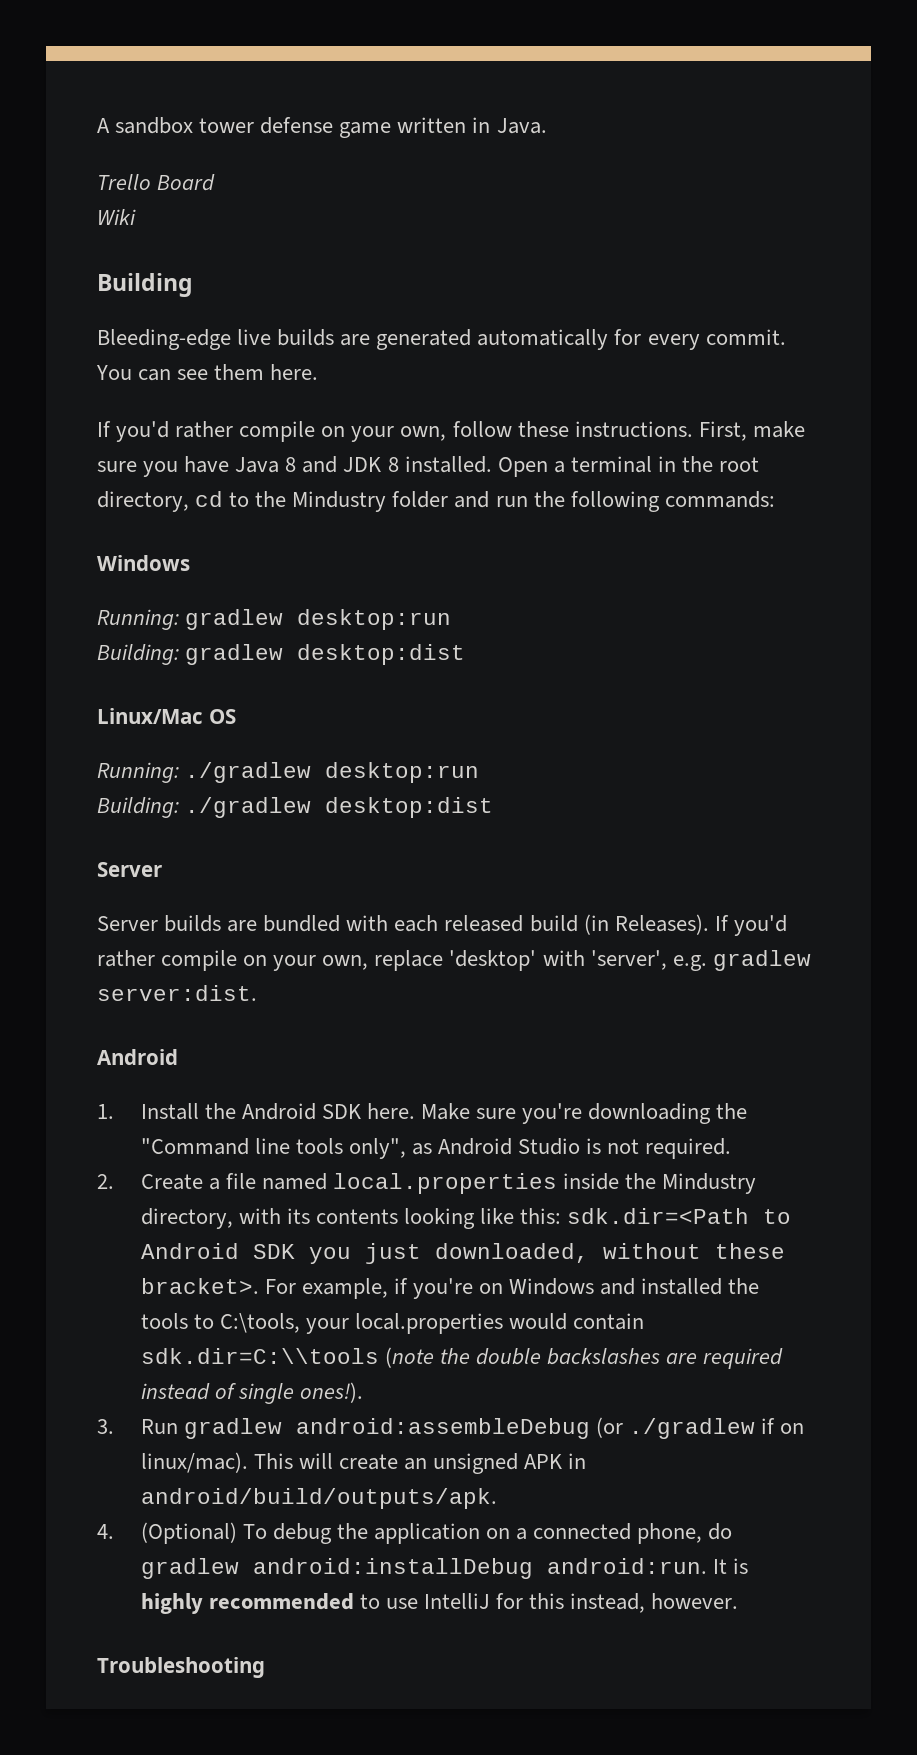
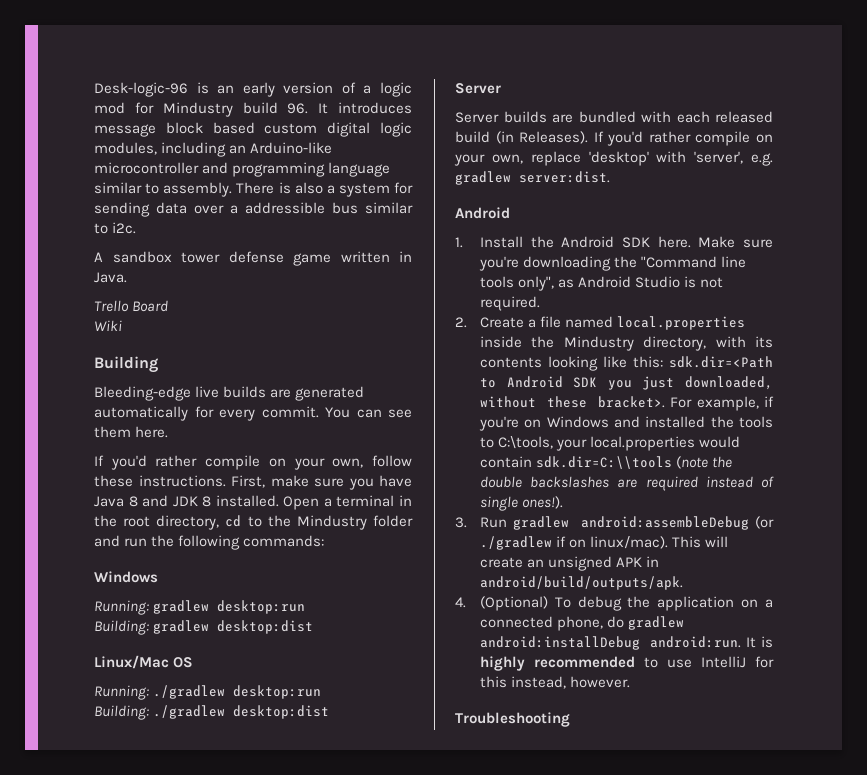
+ Desk-logic-96 is an early version of a logic mod for Mindustry build 96. It introduces message block based custom digital logic modules, including an Arduino-like microcontroller and programming language similar to assembly. There is also a system for sending data over a addressible bus similar to i2c.

